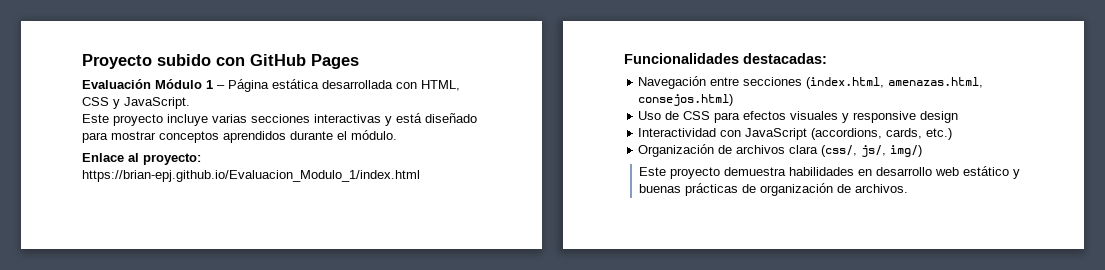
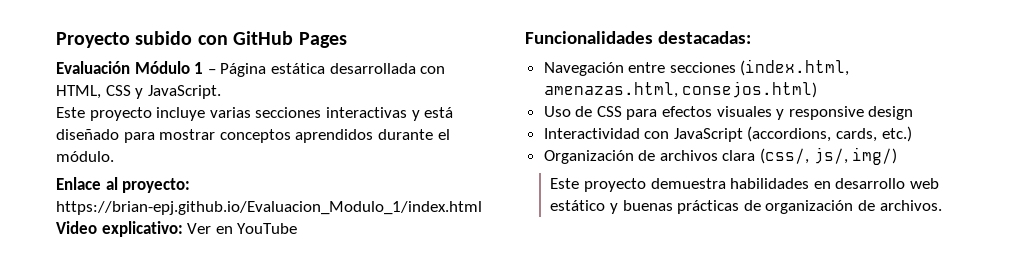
- Enlace al proyecto: https://brian-epj.github.io/Evaluacion_Modulo_1/index.html
+ Enlace al proyecto: https://brian-epj.github.io/Evaluacion_Modulo_1/index.html Video explicativo: Ver en YouTube

